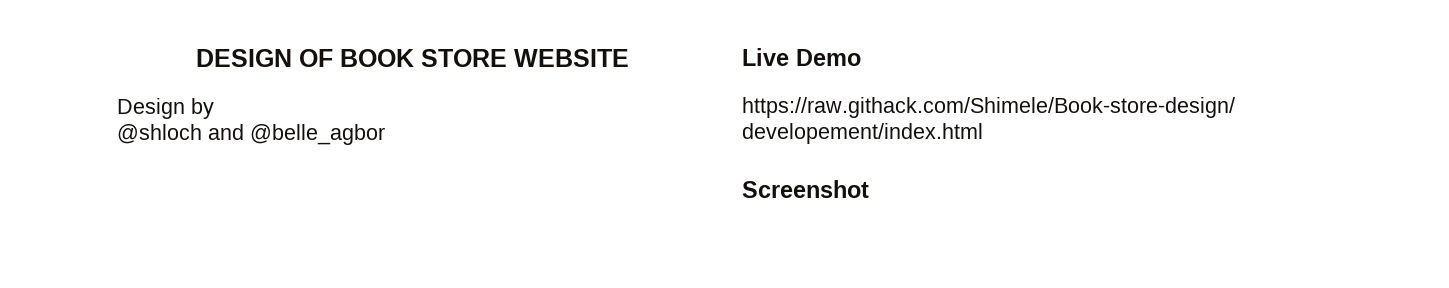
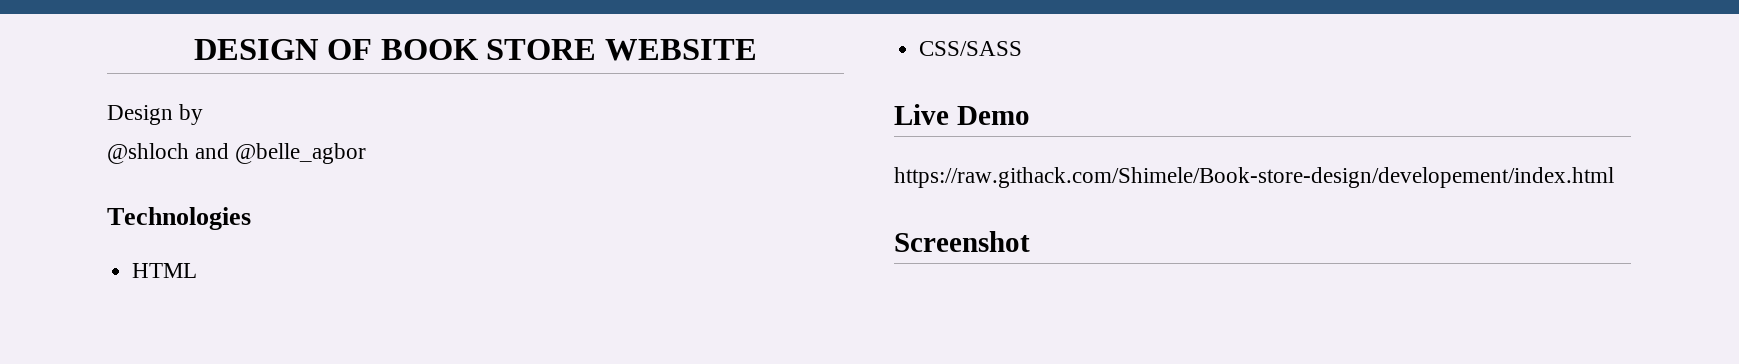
+ Technologies
+ HTML
+ CSS/SASS

